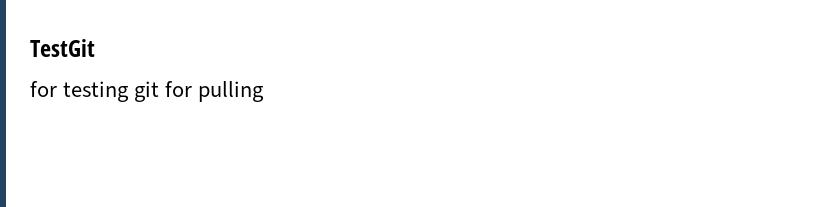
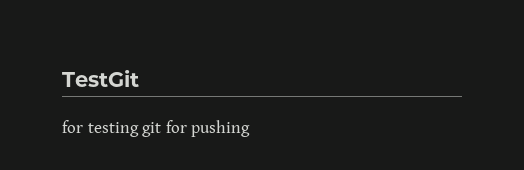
- for testing git for pulling
+ for testing git for pushing

